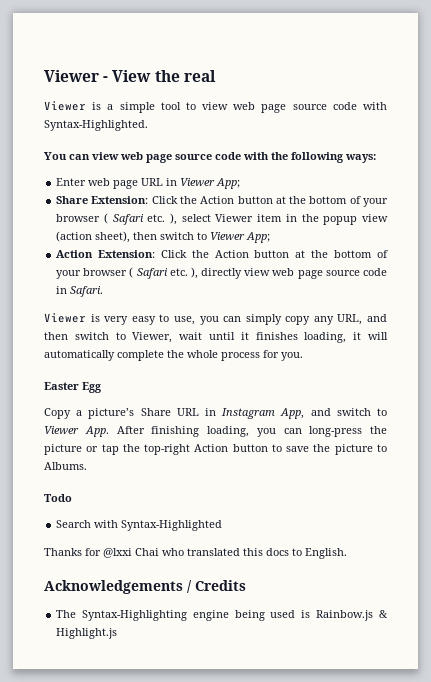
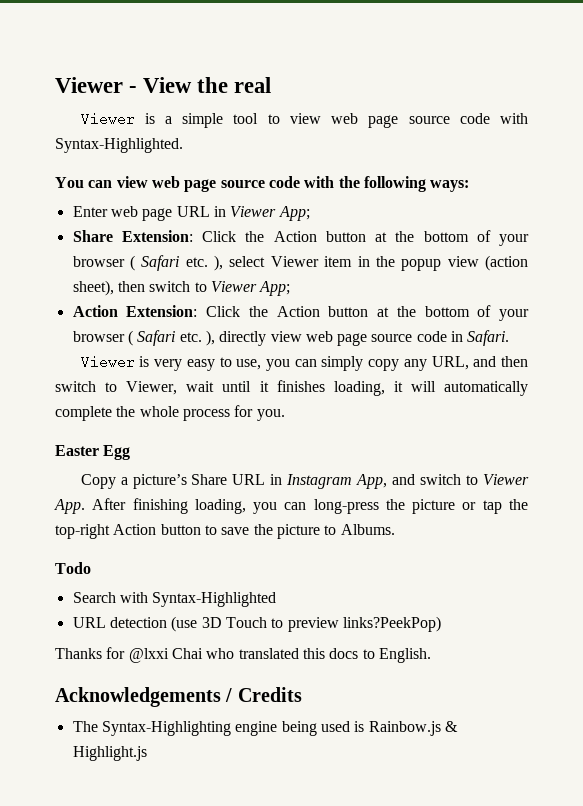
+ URL detection (use 3D Touch to preview links?PeekPop)

